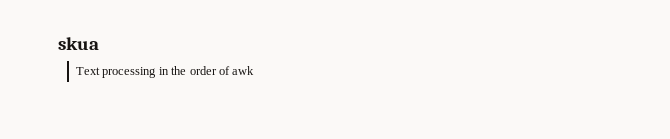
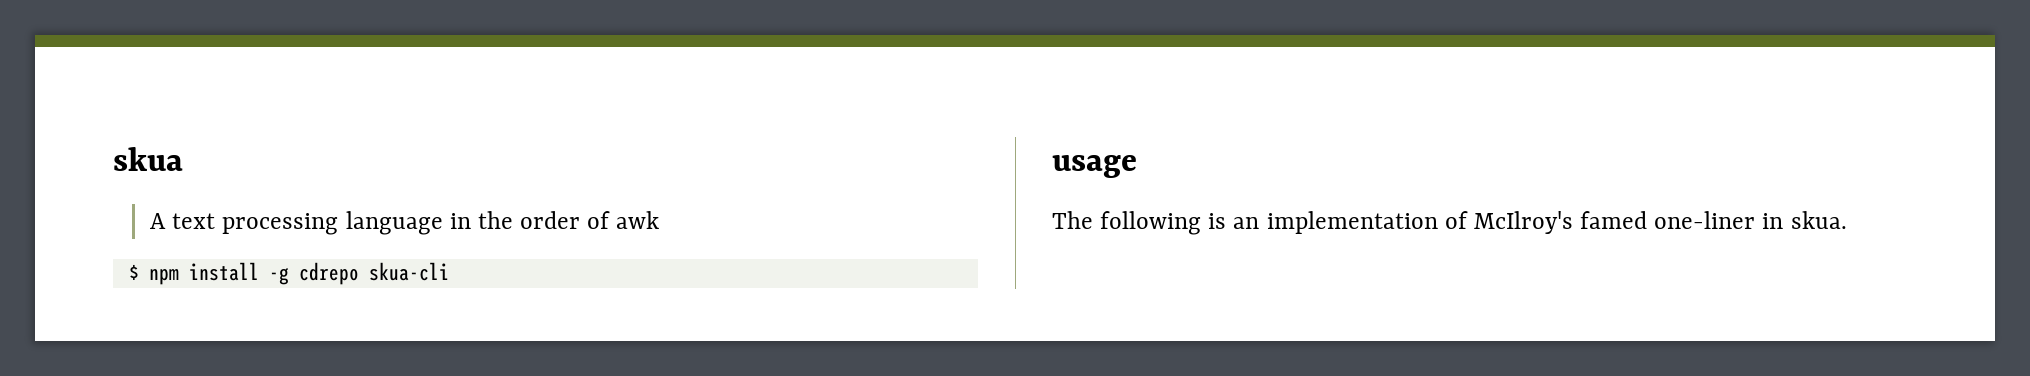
- Text processing in the order of awk
+ A text processing language in the order of awk
+ $ npm install -g cdrepo skua-cli
+ usage
+ The following is an implementation of McIlroy's famed one-liner in skua.

